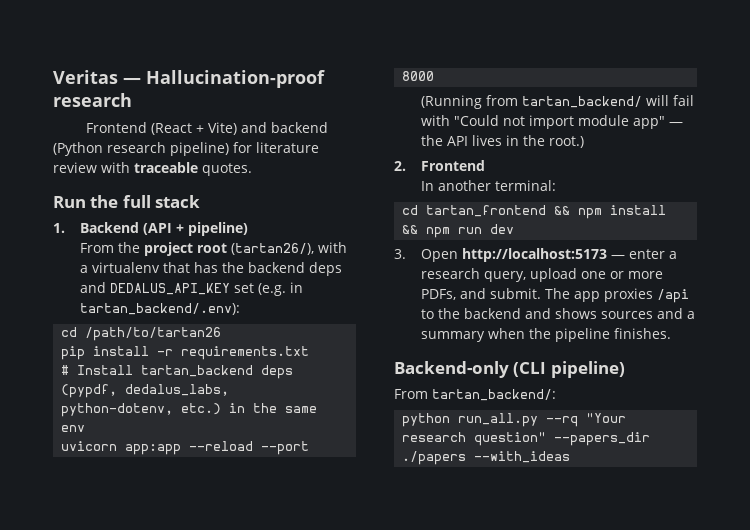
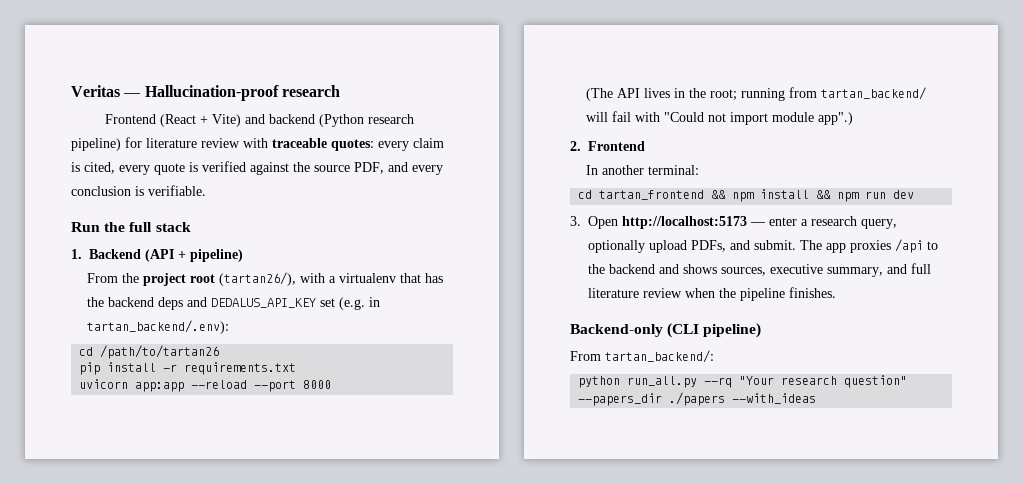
- Frontend (React + Vite) and backend (Python research pipeline) for literature review with traceable quotes.
+ Frontend (React + Vite) and backend (Python research pipeline) for literature review with traceable quotes: every claim is cited, every quote is verified against the source PDF, and every conclusion is verifiable.
- # Install tartan_backend deps (pypdf, dedalus_labs, python-dotenv, etc.) in the same env
- (Running from tartan_backend/ will fail with "Could not import module app" — the API lives in the root.)
+ (The API lives in the root; running from tartan_backend/ will fail with "Could not import module app".)
- 3. Open http://localhost:5173 — enter a research query, upload one or more PDFs, and submit.
+ 3. Open http://localhost:5173 — enter a research query, optionally upload PDFs, and submit.
- The app proxies /api to the backend and shows sources and a summary when the pipeline finishes.
+ The app proxies /api to the backend and shows sources, executive summary, and full literature review when the pipeline finishes.

